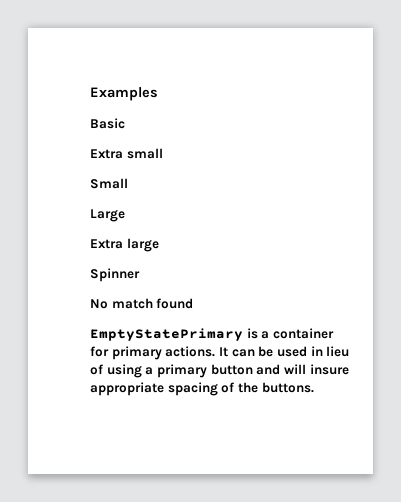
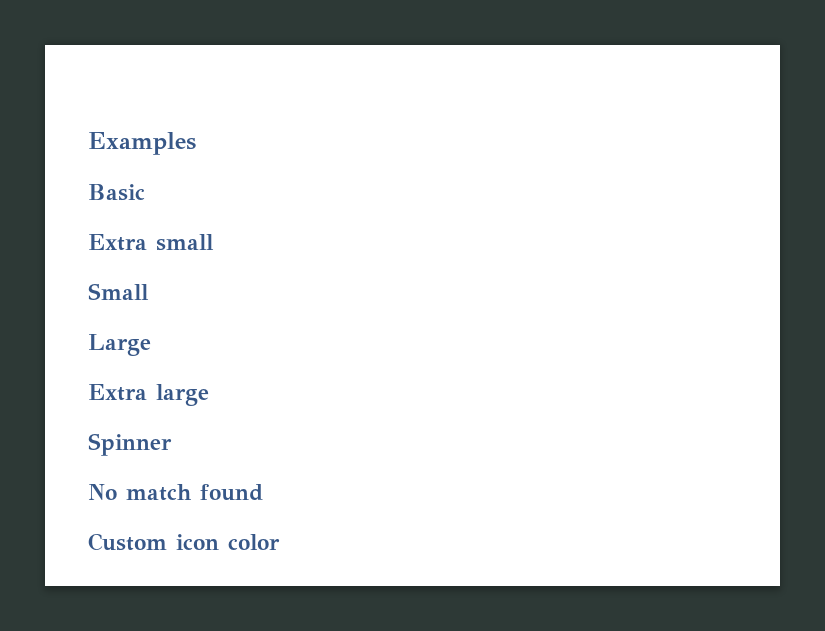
- EmptyStatePrimary is a container for primary actions. It can be used in lieu of using a primary button and will insure appropriate spacing of the buttons.
+ Custom icon color

